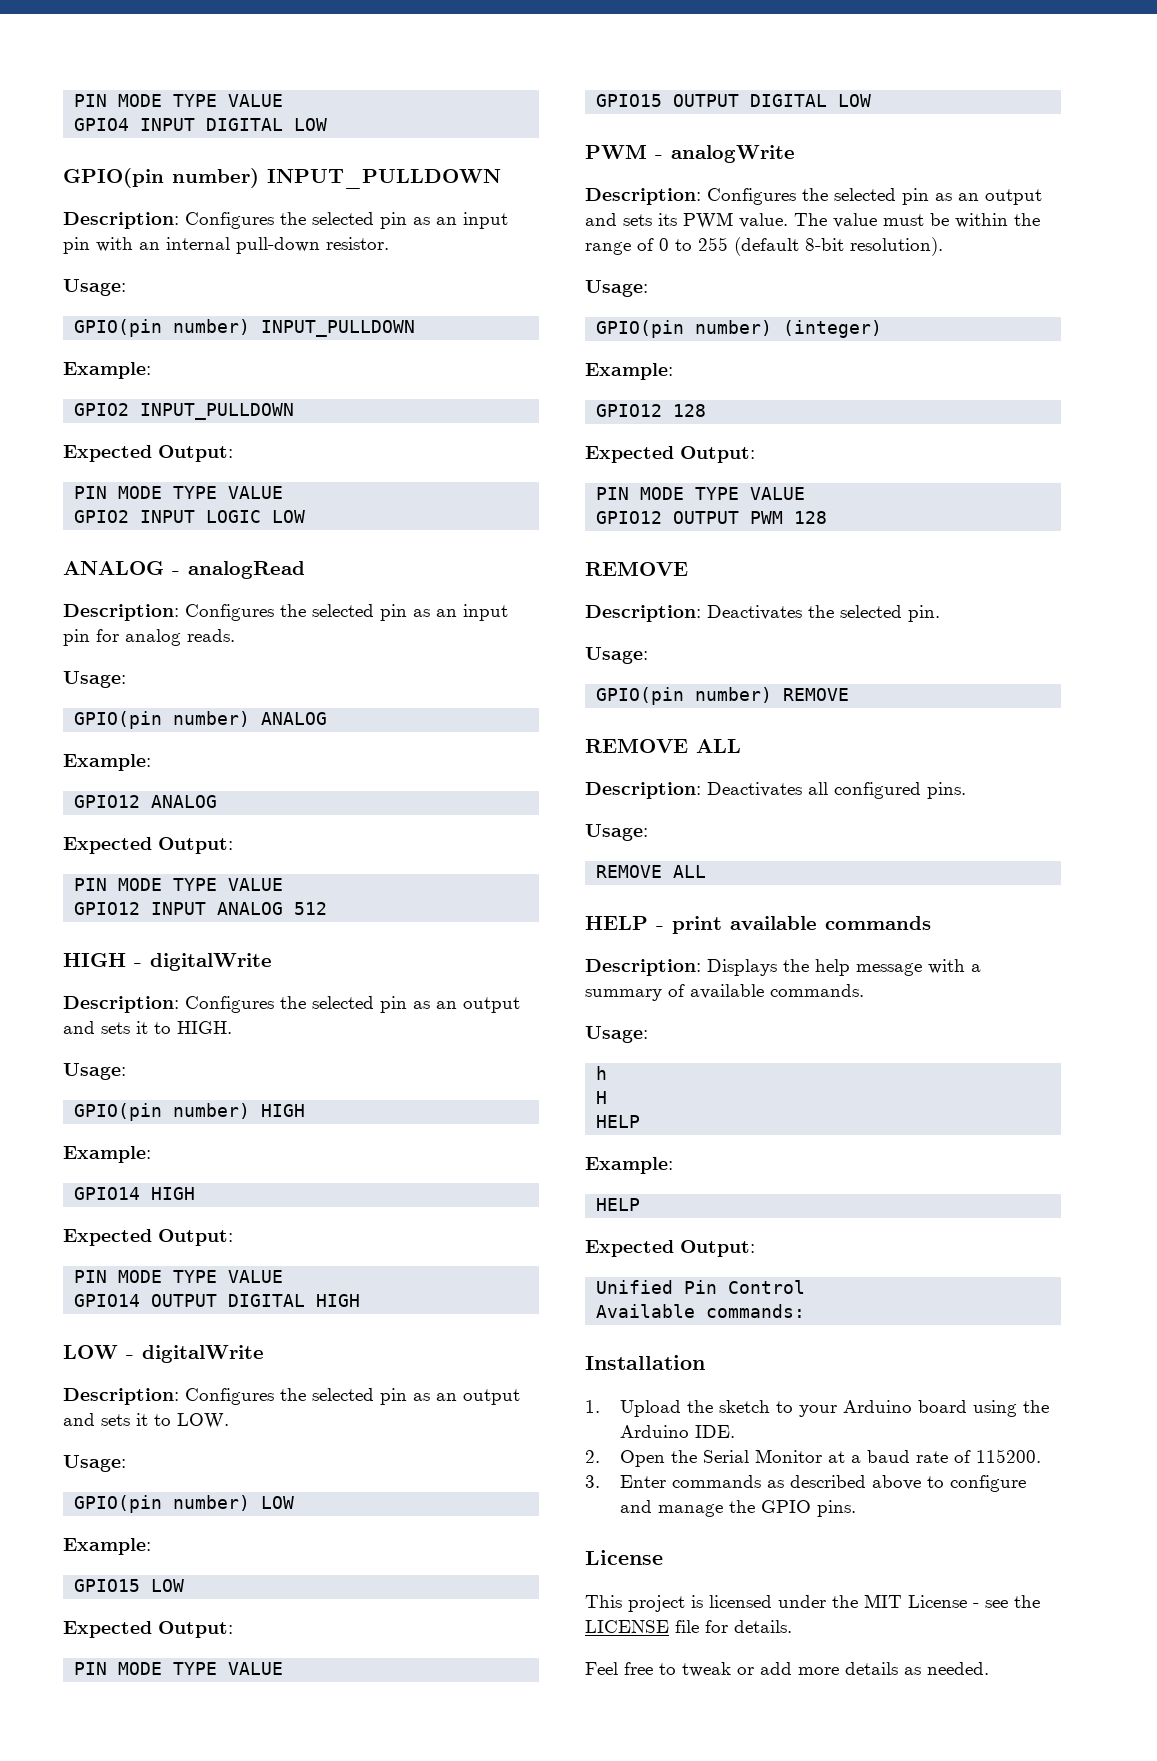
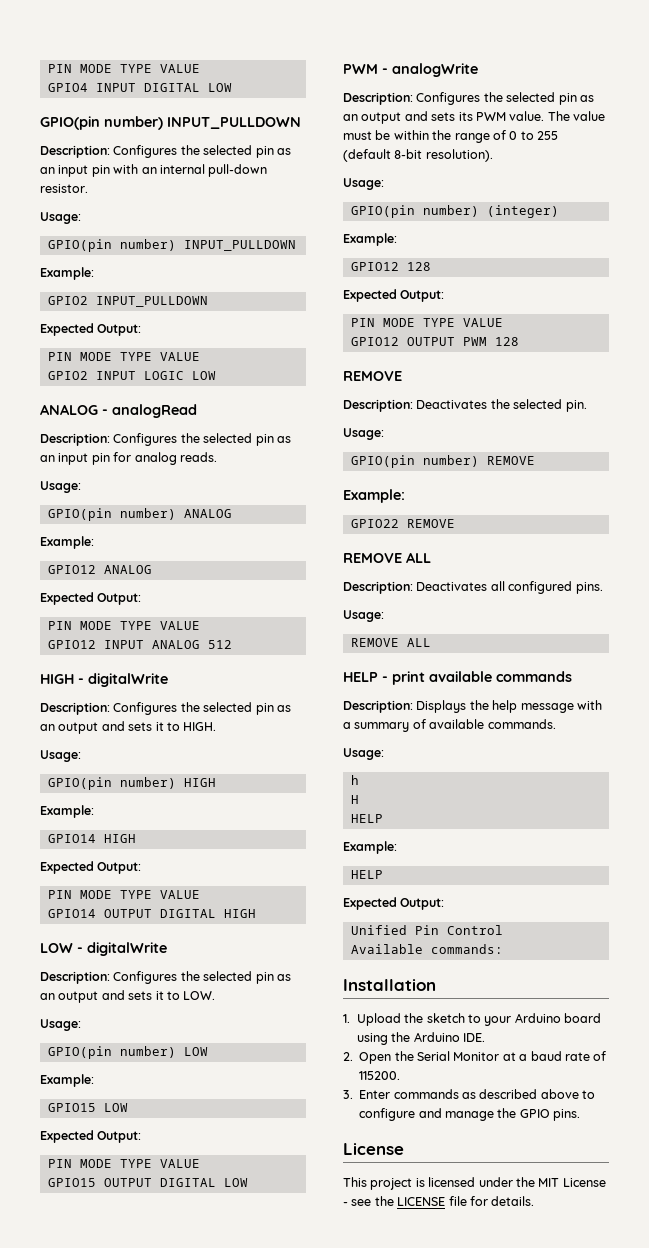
  GPIO(pin number) REMOVE
+ Example:
+ GPIO22 REMOVE
- Feel free to tweak or add more details as needed.

